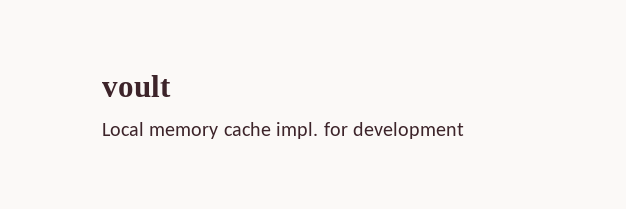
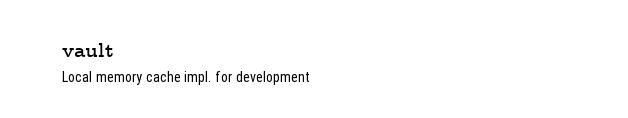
- voult
+ vault

